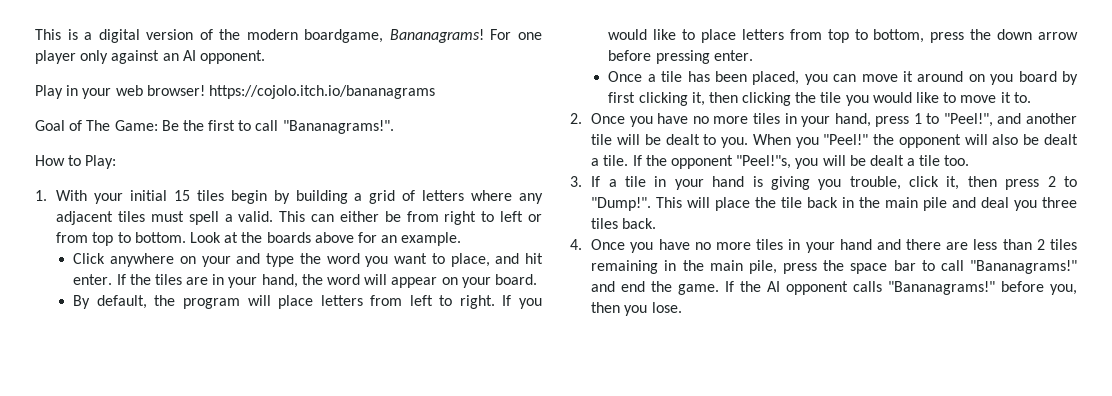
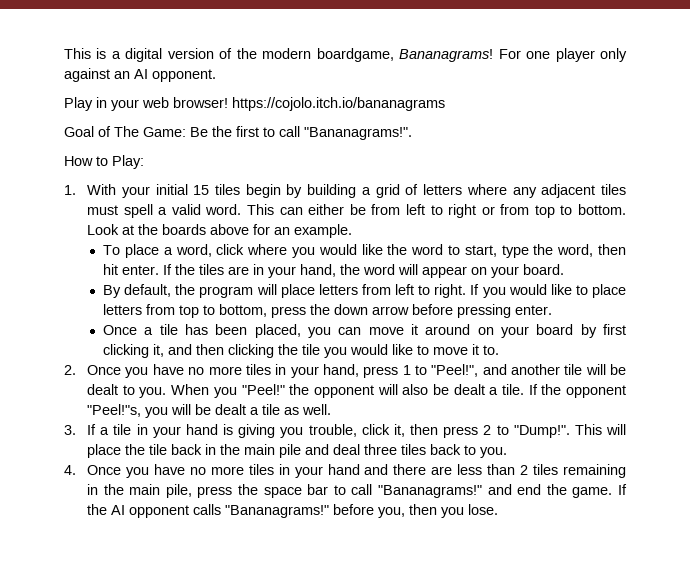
- 1. With your initial 15 tiles begin by building a grid of letters where any adjacent tiles must spell a valid.
+ 1. With your initial 15 tiles begin by building a grid of letters where any adjacent tiles must spell a valid word.
- This can either be from right to left or from top to bottom.
+ This can either be from left to right or from top to bottom.
- Click anywhere on your and type the word you want to place, and hit enter.
+ To place a word, click where you would like the word to start, type the word, then hit enter.
- Once a tile has been placed, you can move it around on you board by first clicking it, then clicking the tile you would like to move it to.
+ Once a tile has been placed, you can move it around on your board by first clicking it, and then clicking the tile you would like to move it to.
- If the opponent "Peel!"s, you will be dealt a tile too.
+ If the opponent "Peel!"s, you will be dealt a tile as well.
- This will place the tile back in the main pile and deal you three tiles back.
+ This will place the tile back in the main pile and deal three tiles back to you.

